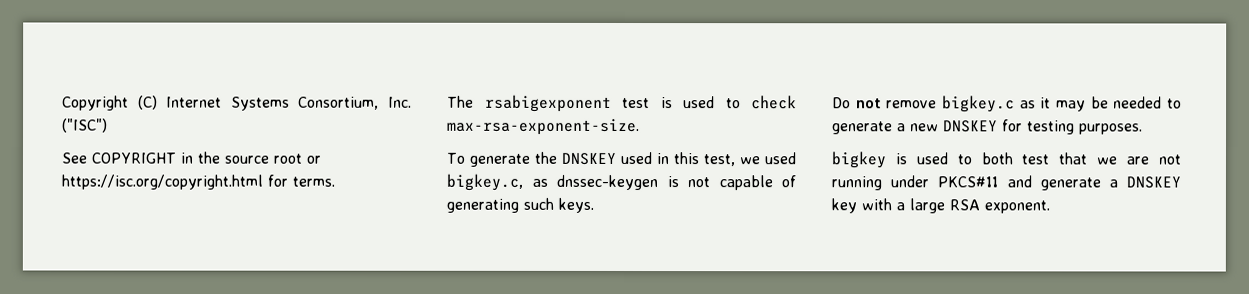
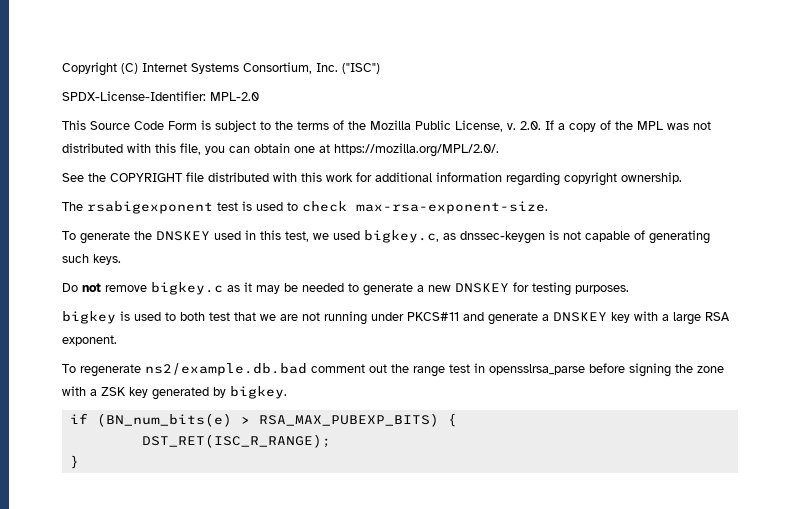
- See COPYRIGHT in the source root or https://isc.org/copyright.html for terms.
+ SPDX-License-Identifier: MPL-2.0
+ This Source Code Form is subject to the terms of the Mozilla Public License, v. 2.0. If a copy of the MPL was not distributed with this file, you can obtain one at https://mozilla.org/MPL/2.0/.
+ See the COPYRIGHT file distributed with this work for additional information regarding copyright ownership.
+ To regenerate ns2/example.db.bad comment out the range test in opensslrsa_parse before signing the zone with a ZSK key generated by bigkey.
+ if (BN_num_bits(e) > RSA_MAX_PUBEXP_BITS) {
+ DST_RET(ISC_R_RANGE);
+ }

